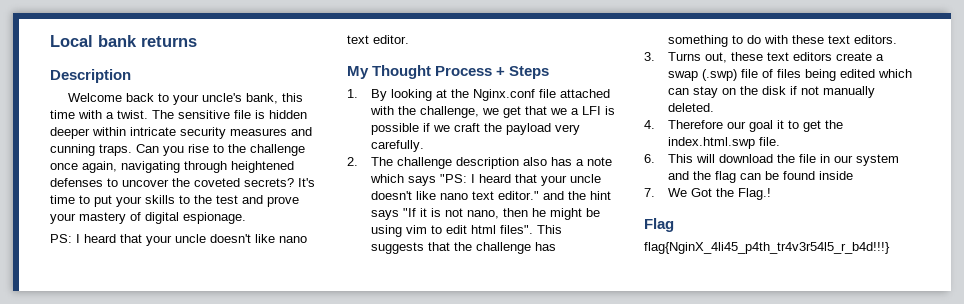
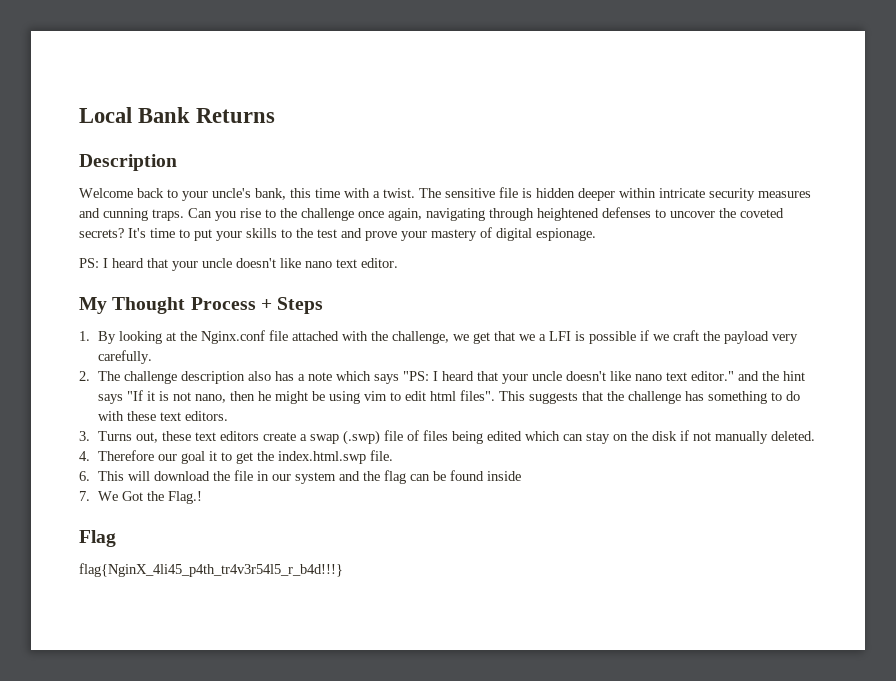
- Local bank returns
+ Local Bank Returns

